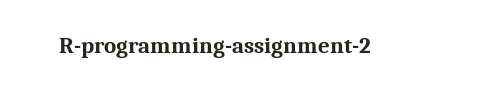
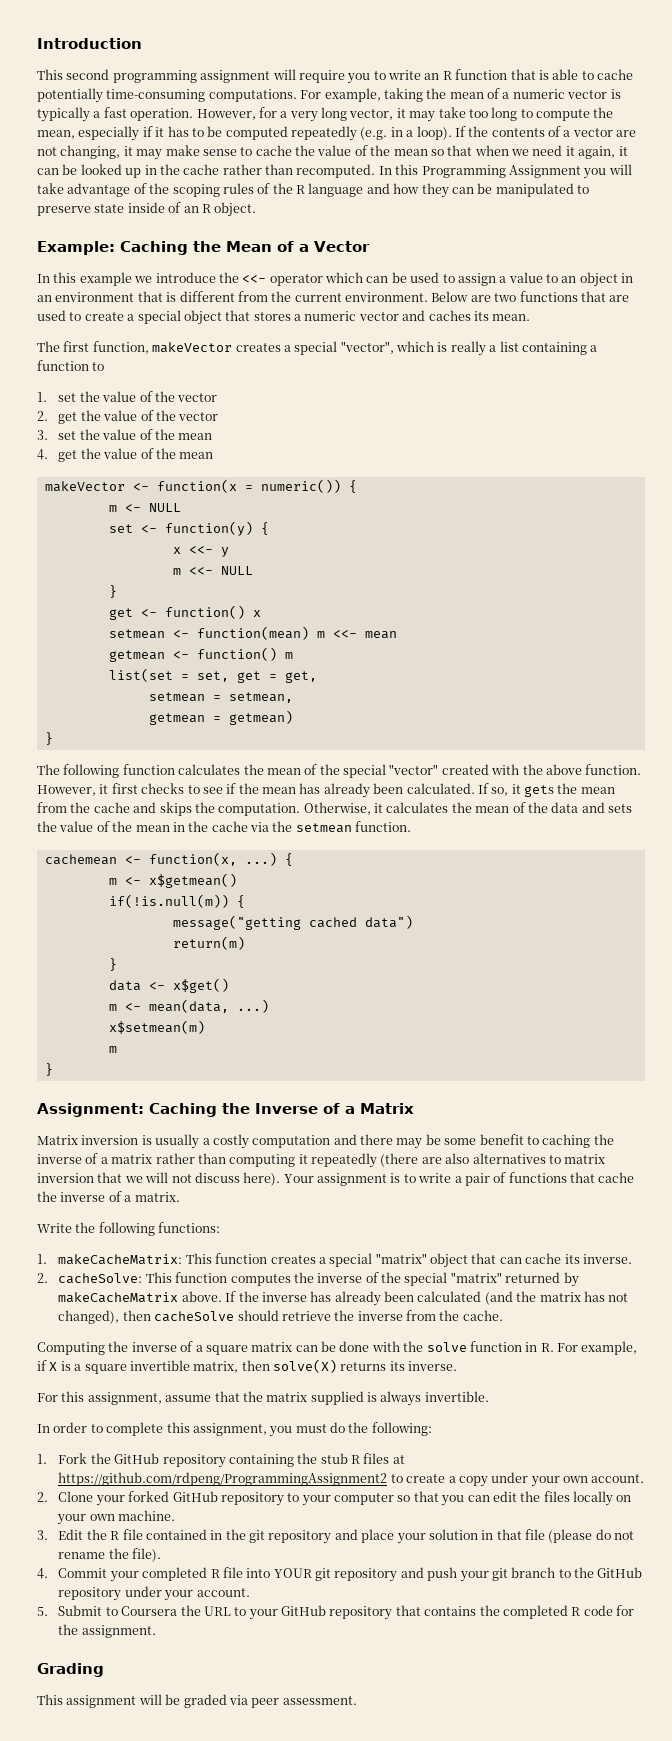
- R-programming-assignment-2
+ Introduction
+ This second programming assignment will require you to write an R function that is able to cache potentially time-consuming computations. For example, taking the mean of a numeric vector is typically a fast operation. However, for a very long vector, it may take too long to compute the mean, especially if it has to be computed repeatedly (e.g. in a loop). If the contents of a vector are not changing, it may make sense to cache the value of the mean so that when we need it again, it can be looked up in the cache rather than recomputed. In this Programming Assignment you will take advantage of the scoping rules of the R language and how they can be manipulated to preserve state inside of an R object.
+ Example: Caching the Mean of a Vector
+ In this example we introduce the <<- operator which can be used to assign a value to an object in an environment that is different from the current environment. Below are two functions that are used to create a special object that stores a numeric vector and caches its mean.
+ The first function, makeVector creates a special "vector", which is really a list containing a function to
+ 1. set the value of the vector
+ 2. get the value of the vector
+ 3. set the value of the mean
+ 4. get the value of the mean
+ makeVector <- function(x = numeric()) {
+ m <- NULL
+ set <- function(y) {
+ x <<- y
+ m <<- NULL
+ }
+ get <- function() x
+ setmean <- function(mean) m <<- mean
+ getmean <- function() m
+ list(set = set, get = get,
+ setmean = setmean,
+ getmean = getmean)
+ }
+ The following function calculates the mean of the special "vector" created with the above function. However, it first checks to see if the mean has already been calculated. If so, it gets the mean from the cache and skips the computation. Otherwise, it calculates the mean of the data and sets the value of the mean in the cache via the setmean function.
+ cachemean <- function(x, ...) {
+ m <- x$getmean()
+ if(!is.null(m)) {
+ message("getting cached data")
+ return(m)
+ }
+ data <- x$get()
+ m <- mean(data, ...)
+ x$setmean(m)
+ m
+ }
+ Assignment: Caching the Inverse of a Matrix
+ Matrix inversion is usually a costly computation and there may be some benefit to caching the inverse of a matrix rather than computing it repeatedly (there are also alternatives to matrix inversion that we will not discuss here). Your assignment is to write a pair of functions that cache the inverse of a matrix.
+ Write the following functions:
+ 1. makeCacheMatrix: This function creates a special "matrix" object that can cache its inverse.
+ 2. cacheSolve: This function computes the inverse of the special "matrix" returned by makeCacheMatrix above. If the inverse has already been calculated (and the matrix has not changed), then cacheSolve should retrieve the inverse from the cache.
+ Computing the inverse of a square matrix can be done with the solve function in R. For example, if X is a square invertible matrix, then solve(X) returns its inverse.
+ For this assignment, assume that the matrix supplied is always invertible.
+ In order to complete this assignment, you must do the following:
+ 1. Fork the GitHub repository containing the stub R files at https://github.com/rdpeng/ProgrammingAssignment2 to create a copy under your own account.
+ 2. Clone your forked GitHub repository to your computer so that you can edit the files locally on your own machine.
+ 3. Edit the R file contained in the git repository and place your solution in that file (please do not rename the file).
+ 4. Commit your completed R file into YOUR git repository and push your git branch to the GitHub repository under your account.
+ 5. Submit to Coursera the URL to your GitHub repository that contains the completed R code for the assignment.
+ Grading
+ This assignment will be graded via peer assessment.

